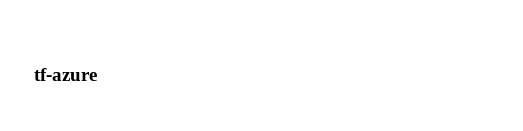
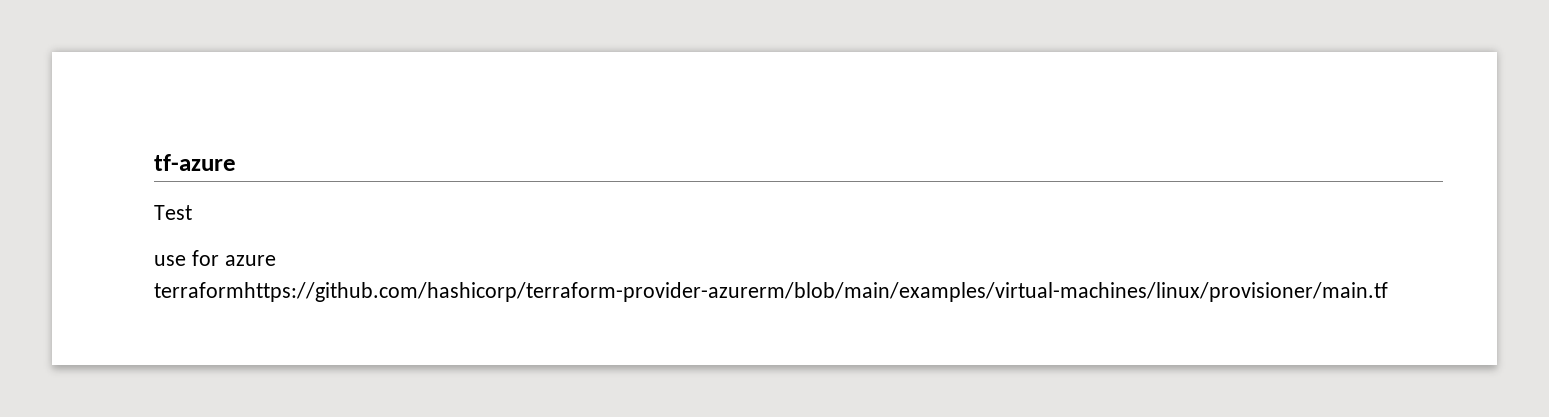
+ Test
+ use for azure terraformhttps://github.com/hashicorp/terraform-provider-azurerm/blob/main/examples/virtual-machines/linux/provisioner/main.tf

